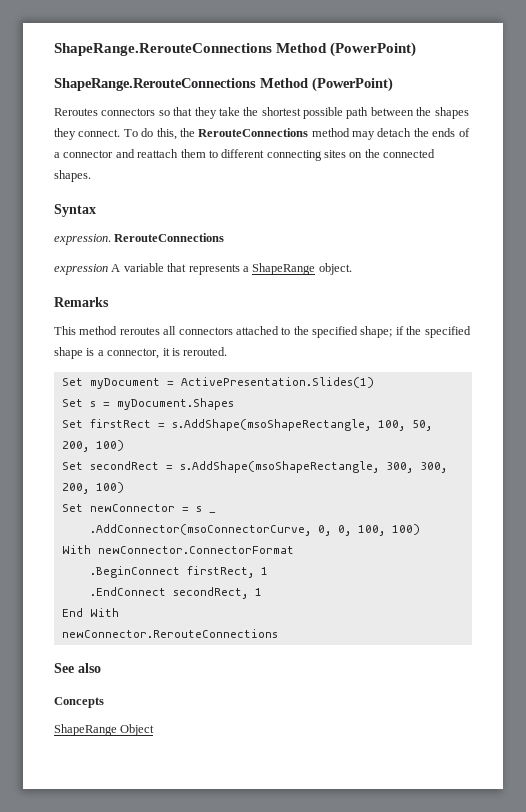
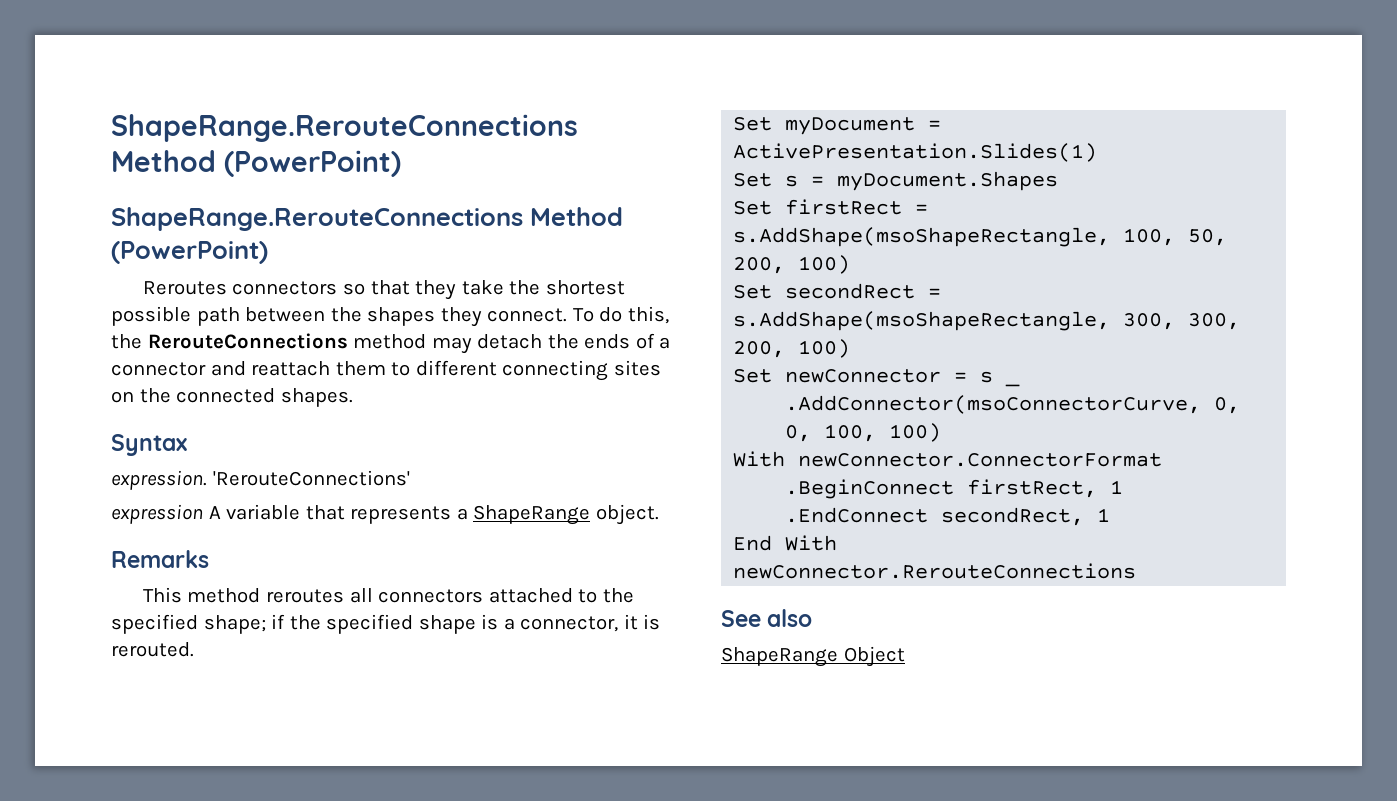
- expression. RerouteConnections
+ expression. 'RerouteConnections'
- Concepts

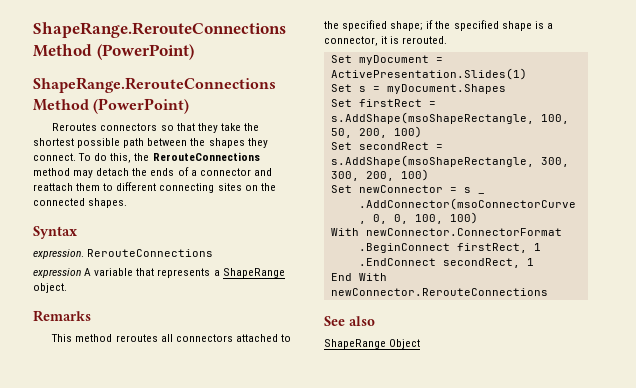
- expression. 'RerouteConnections'
+ expression. RerouteConnections

